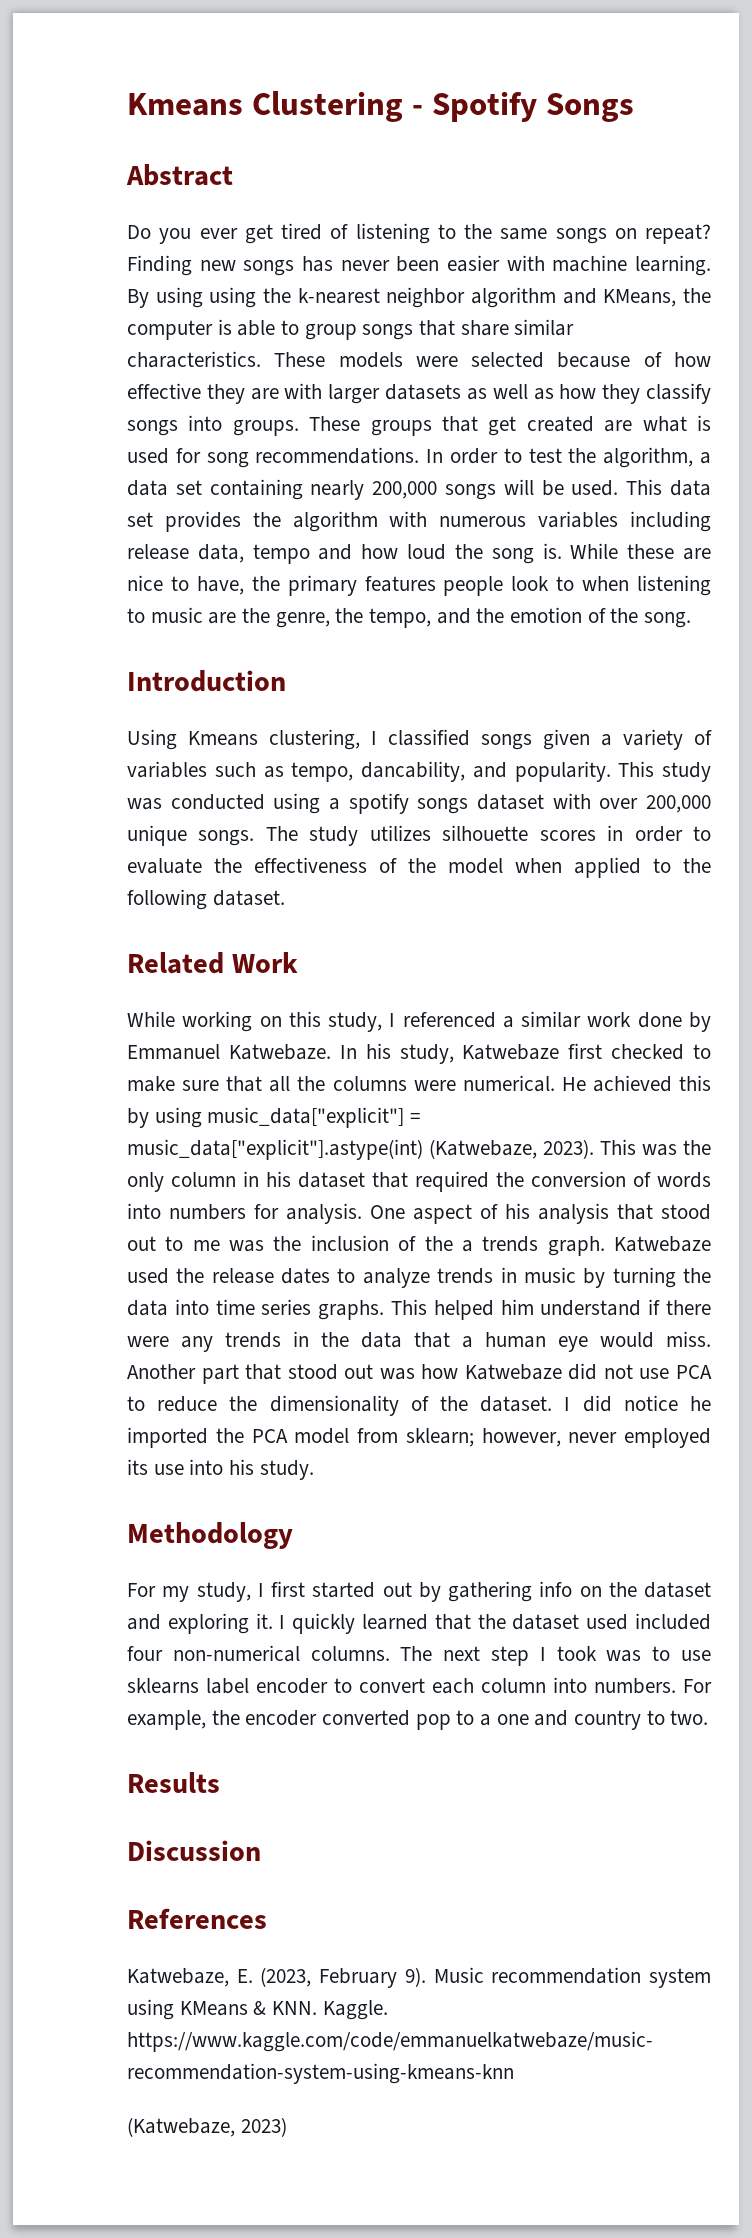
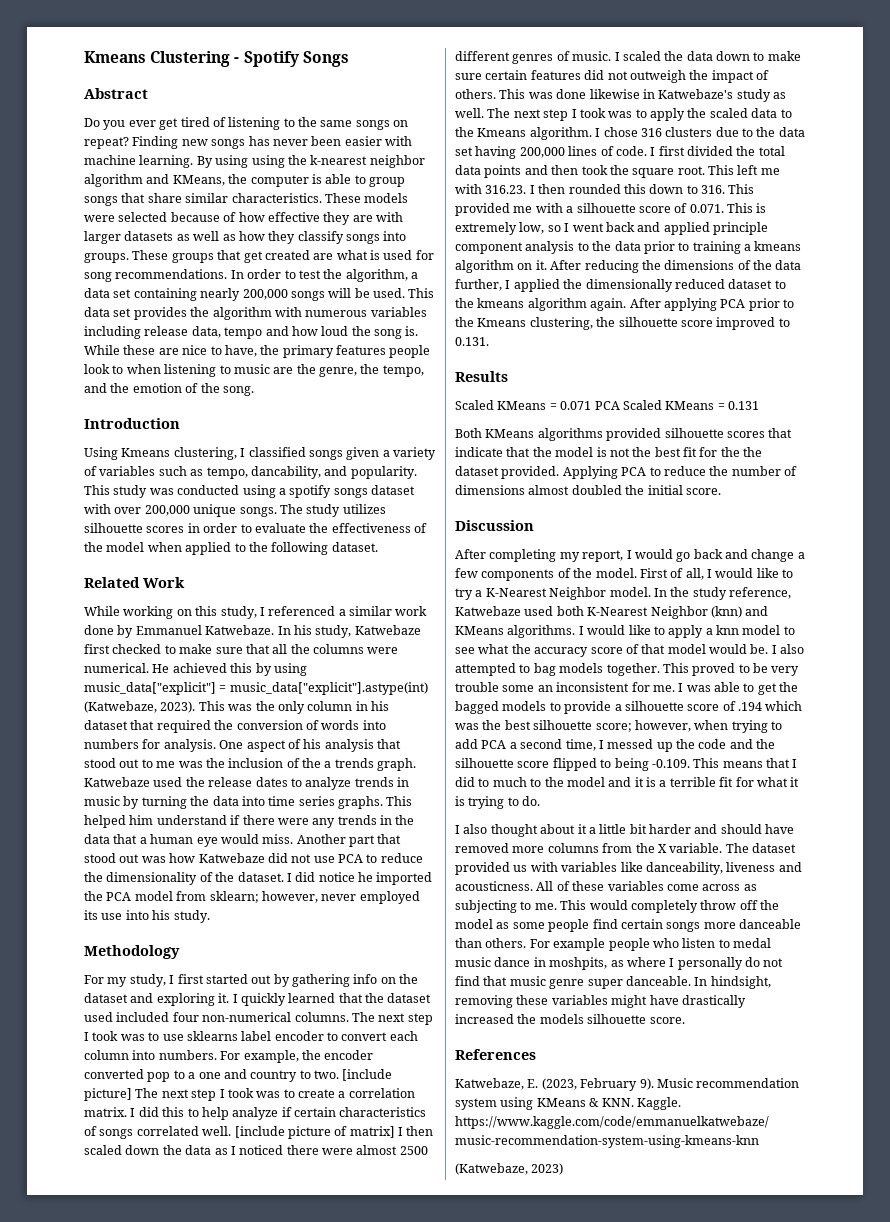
- For example, the encoder converted pop to a one and country to two.
+ For example, the encoder converted pop to a one and country to two. [include picture] The next step I took was to create a correlation matrix. I did this to help analyze if certain characteristics of songs correlated well. [include picture of matrix] I then scaled down the data as I noticed there were almost 2500 different genres of music. I scaled the data down to make sure certain features did not outweigh the impact of others. This was done likewise in Katwebaze's study as well. The next step I took was to apply the scaled data to the Kmeans algorithm. I chose 316 clusters due to the data set having 200,000 lines of code. I first divided the total data points and then took the square root. This left me with 316.23. I then rounded this down to 316. This provided me with a silhouette score of 0.071. This is extremely low, so I went back and applied principle component analysis to the data prior to training a kmeans algorithm on it. After reducing the dimensions of the data further, I applied the dimensionally reduced dataset to the kmeans algorithm again. After applying PCA prior to the Kmeans clustering, the silhouette score improved to 0.131.
  Results
+ Scaled KMeans = 0.071 PCA Scaled KMeans = 0.131
+ Both KMeans algorithms provided silhouette scores that indicate that the model is not the best fit for the the dataset provided. Applying PCA to reduce the number of dimensions almost doubled the initial score.
  Discussion
+ After completing my report, I would go back and change a few components of the model. First of all, I would like to try a K-Nearest Neighbor model. In the study reference, Katwebaze used both K-Nearest Neighbor (knn) and KMeans algorithms. I would like to apply a knn model to see what the accuracy score of that model would be. I also attempted to bag models together. This proved to be very trouble some an inconsistent for me. I was able to get the bagged models to provide a silhouette score of .194 which was the best silhouette score; however, when trying to add PCA a second time, I messed up the code and the silhouette score flipped to being -0.109. This means that I did to much to the model and it is a terrible fit for what it is trying to do.
+ I also thought about it a little bit harder and should have removed more columns from the X variable. The dataset provided us with variables like danceability, liveness and acousticness. All of these variables come across as subjecting to me. This would completely throw off the model as some people find certain songs more danceable than others. For example people who listen to medal music dance in moshpits, as where I personally do not find that music genre super danceable. In hindsight, removing these variables might have drastically increased the models silhouette score.

